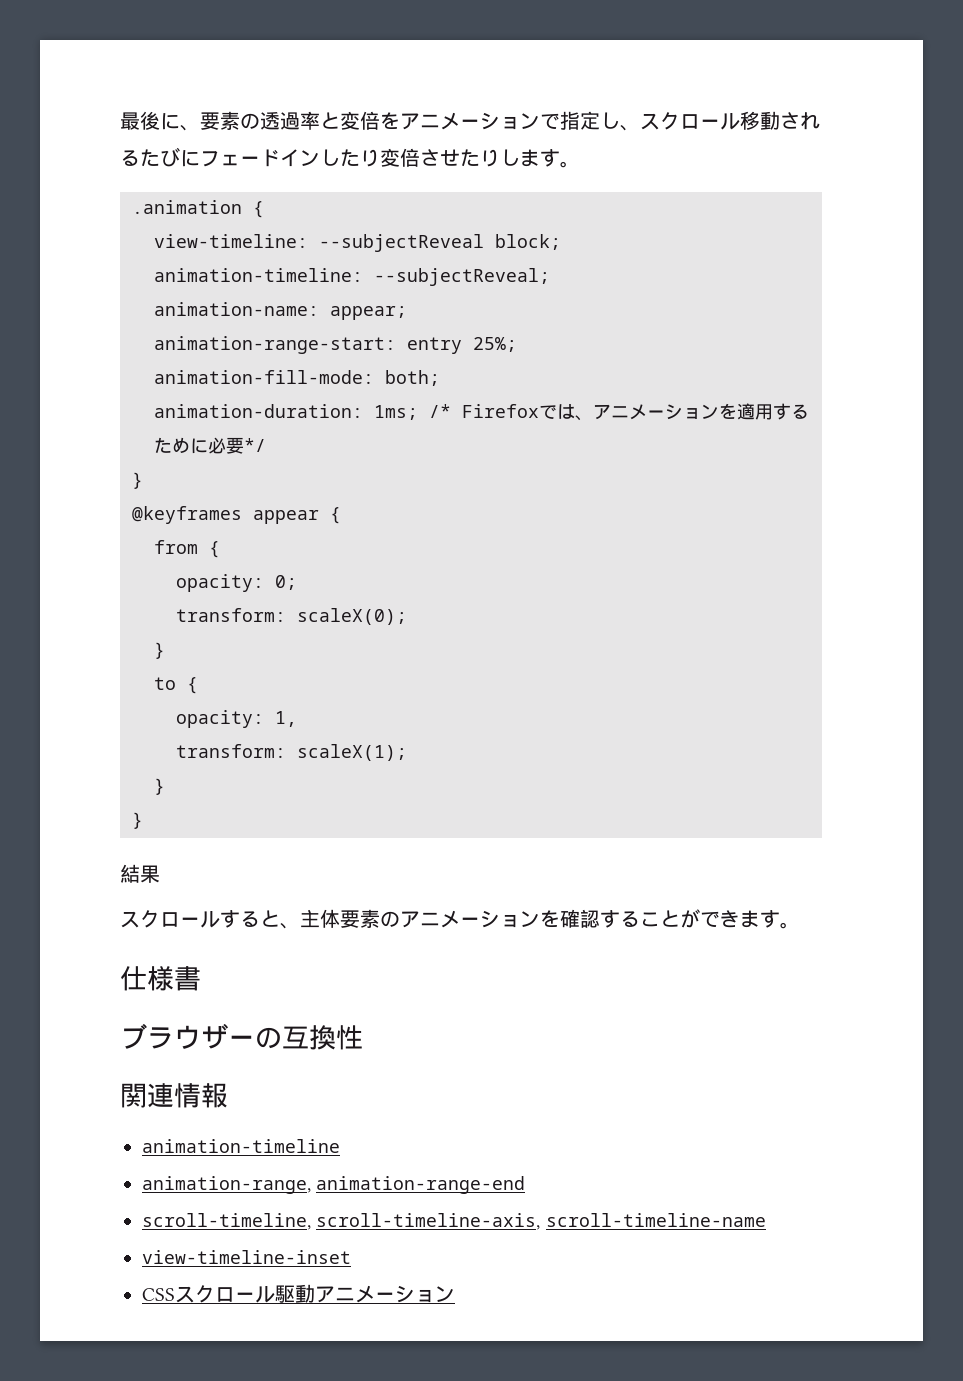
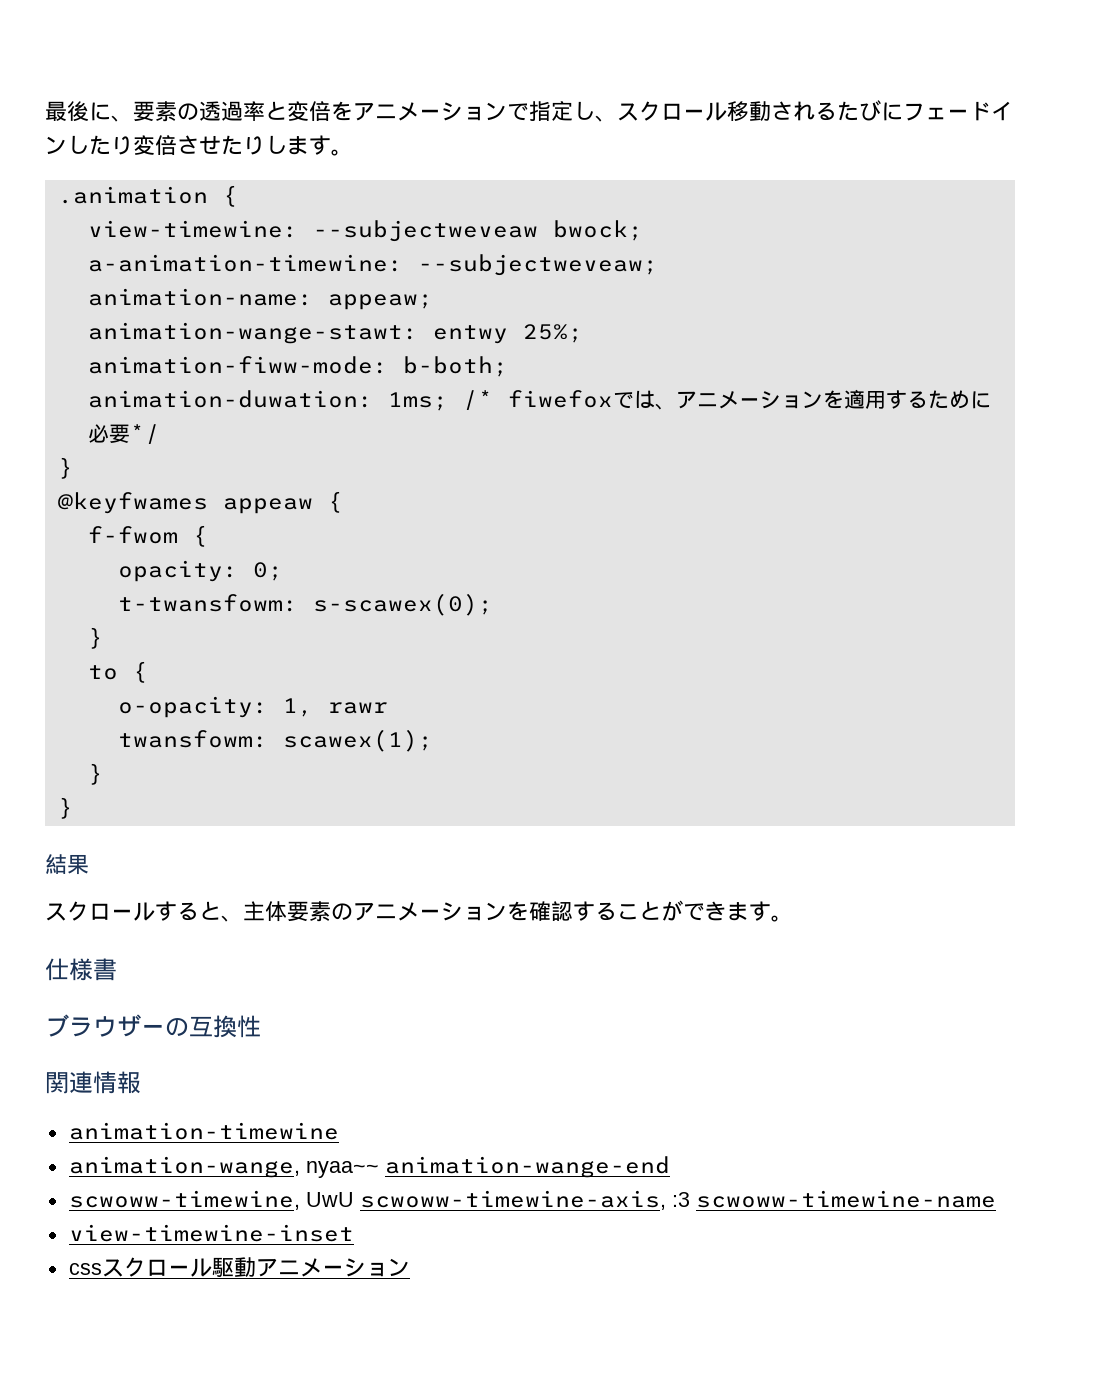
- view-timeline: --subjectReveal block;
- animation-timeline: --subjectReveal;
- animation-name: appear;
- animation-range-start: entry 25%;
- animation-fill-mode: both;
- animation-duration: 1ms; /* Firefoxでは、アニメーションを適用するために必要*/
+ view-timewine: --subjectweveaw bwock;
+ a-animation-timewine: --subjectweveaw;
+ animation-name: appeaw;
+ animation-wange-stawt: entwy 25%;
+ animation-fiww-mode: b-both;
+ animation-duwation: 1ms; /* fiwefoxでは、アニメーションを適用するために必要*/
- @keyframes appear {
- from {
+ @keyfwames appeaw {
+ f-fwom {
- transform: scaleX(0);
+ t-twansfowm: s-scawex(0);
- opacity: 1,
- transform: scaleX(1);
+ o-opacity: 1, rawr
+ twansfowm: scawex(1);
- animation-timeline
- animation-range, animation-range-end
- scroll-timeline, scroll-timeline-axis, scroll-timeline-name
- view-timeline-inset
- CSSスクロール駆動アニメーション
+ animation-timewine
+ animation-wange, nyaa~~ animation-wange-end
+ scwoww-timewine, UwU scwoww-timewine-axis, :3 scwoww-timewine-name
+ view-timewine-inset
+ cssスクロール駆動アニメーション

